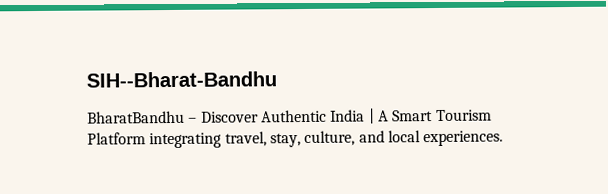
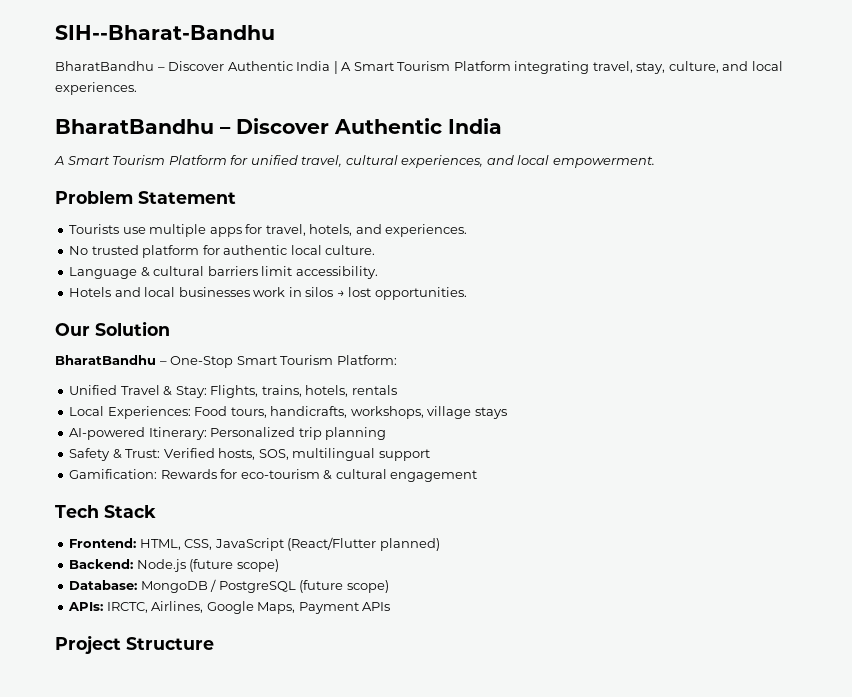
  BharatBandhu – Discover Authentic India | A Smart Tourism Platform integrating travel, stay, culture, and local experiences.
+ BharatBandhu – Discover Authentic India
+ A Smart Tourism Platform for unified travel, cultural experiences, and local empowerment.
+ Problem Statement
+ Tourists use multiple apps for travel, hotels, and experiences.
+ No trusted platform for authentic local culture.
+ Language & cultural barriers limit accessibility.
+ Hotels and local businesses work in silos → lost opportunities.
+ Our Solution
+ BharatBandhu – One-Stop Smart Tourism Platform:
+ Unified Travel & Stay: Flights, trains, hotels, rentals
+ Local Experiences: Food tours, handicrafts, workshops, village stays
+ AI-powered Itinerary: Personalized trip planning
+ Safety & Trust: Verified hosts, SOS, multilingual support
+ Gamification: Rewards for eco-tourism & cultural engagement
+ Tech Stack
+ Frontend: HTML, CSS, JavaScript (React/Flutter planned)
+ Backend: Node.js (future scope)
+ Database: MongoDB / PostgreSQL (future scope)
+ APIs: IRCTC, Airlines, Google Maps, Payment APIs
+ Project Structure

